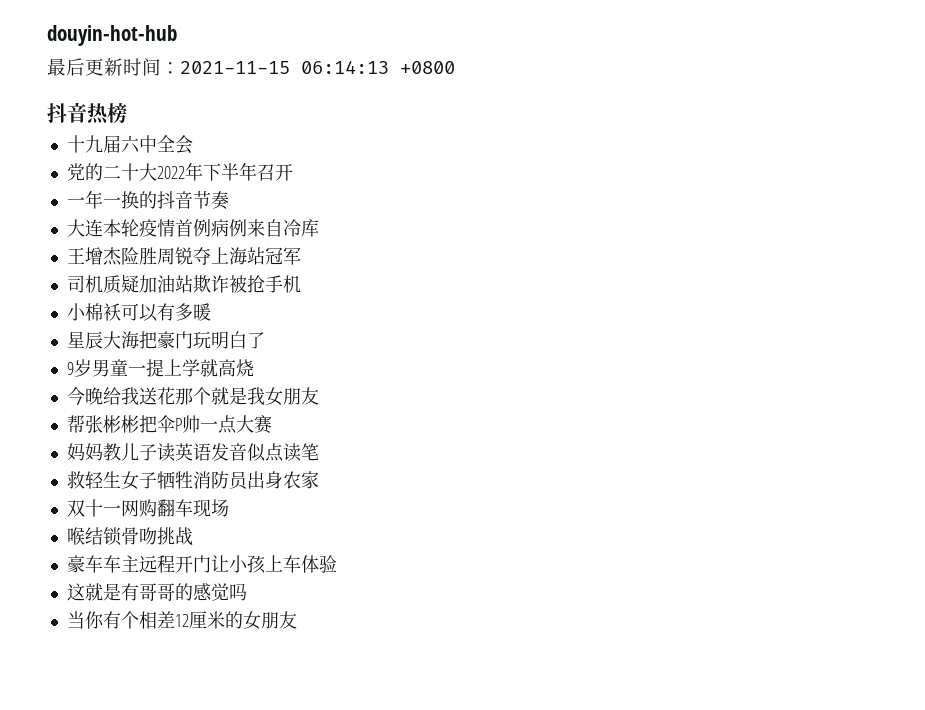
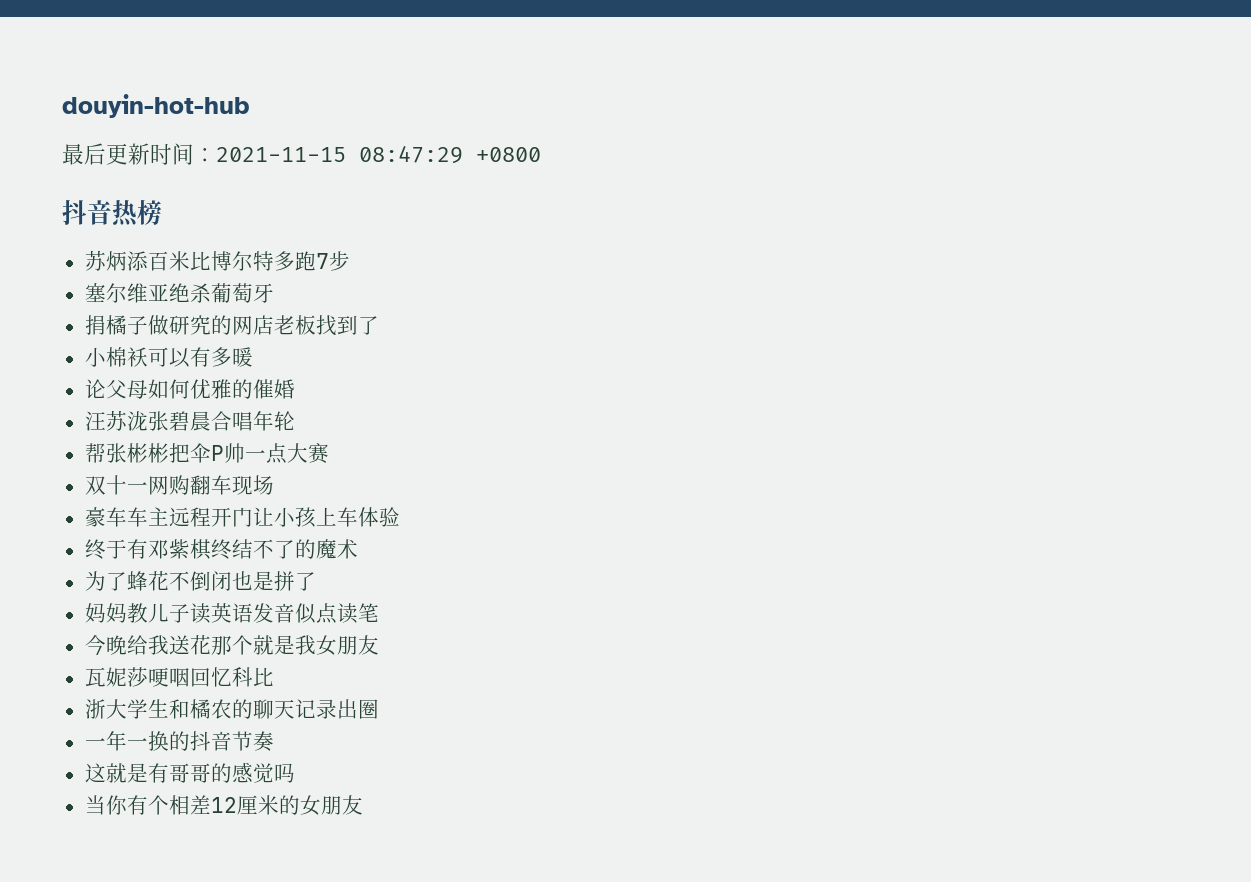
- 最后更新时间：2021-11-15 06:14:13 +0800
+ 最后更新时间：2021-11-15 08:47:29 +0800
- 十九届六中全会
- 党的二十大2022年下半年召开
- 一年一换的抖音节奏
- 大连本轮疫情首例病例来自冷库
- 王增杰险胜周锐夺上海站冠军
- 司机质疑加油站欺诈被抢手机
+ 苏炳添百米比博尔特多跑7步
+ 塞尔维亚绝杀葡萄牙
+ 捐橘子做研究的网店老板找到了
  小棉袄可以有多暖
- 星辰大海把豪门玩明白了
- 9岁男童一提上学就高烧
+ 论父母如何优雅的催婚
+ 汪苏泷张碧晨合唱年轮
+ 帮张彬彬把伞P帅一点大赛
+ 双十一网购翻车现场
+ 豪车车主远程开门让小孩上车体验
+ 终于有邓紫棋终结不了的魔术
+ 为了蜂花不倒闭也是拼了
+ 妈妈教儿子读英语发音似点读笔
- 帮张彬彬把伞P帅一点大赛
- 妈妈教儿子读英语发音似点读笔
- 救轻生女子牺牲消防员出身农家
- 双十一网购翻车现场
- 喉结锁骨吻挑战
- 豪车车主远程开门让小孩上车体验
+ 瓦妮莎哽咽回忆科比
+ 浙大学生和橘农的聊天记录出圈
+ 一年一换的抖音节奏

